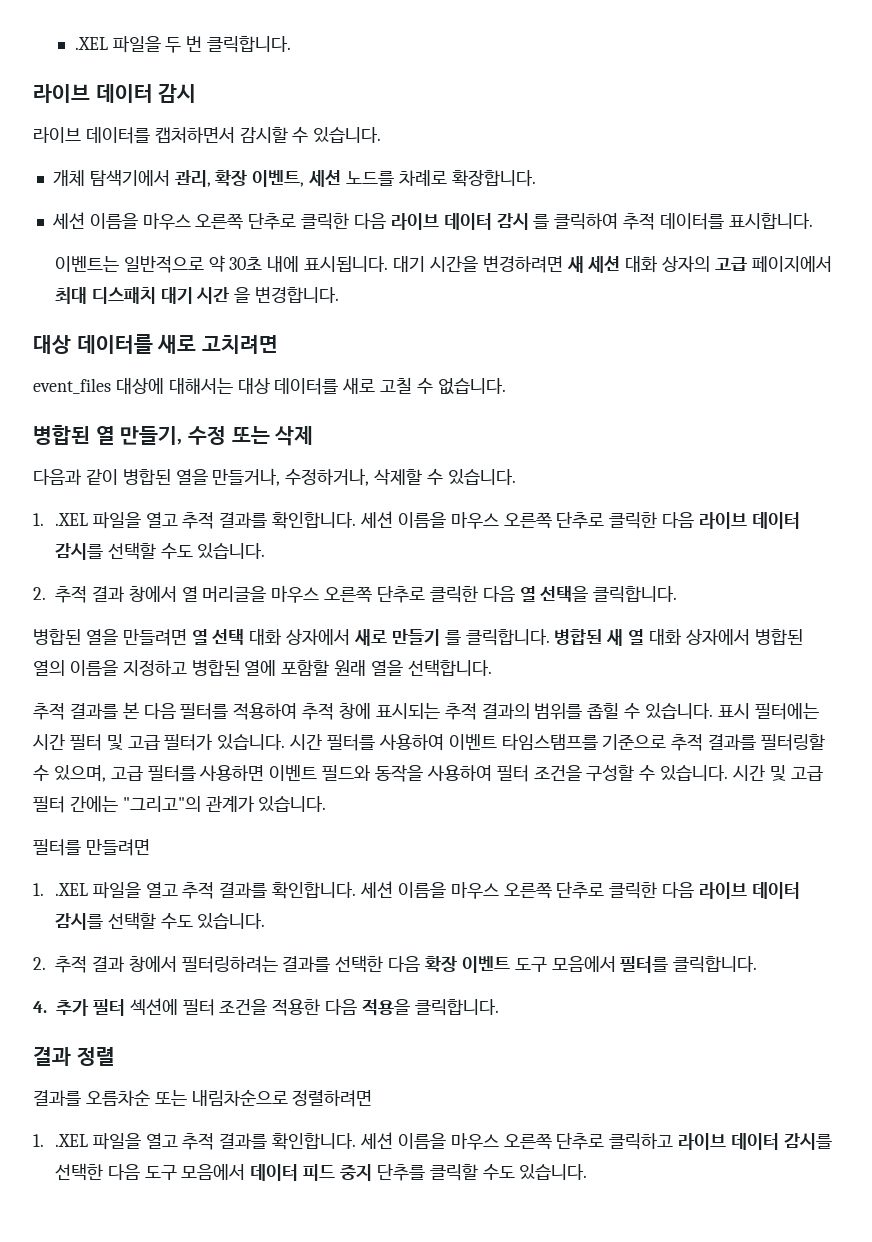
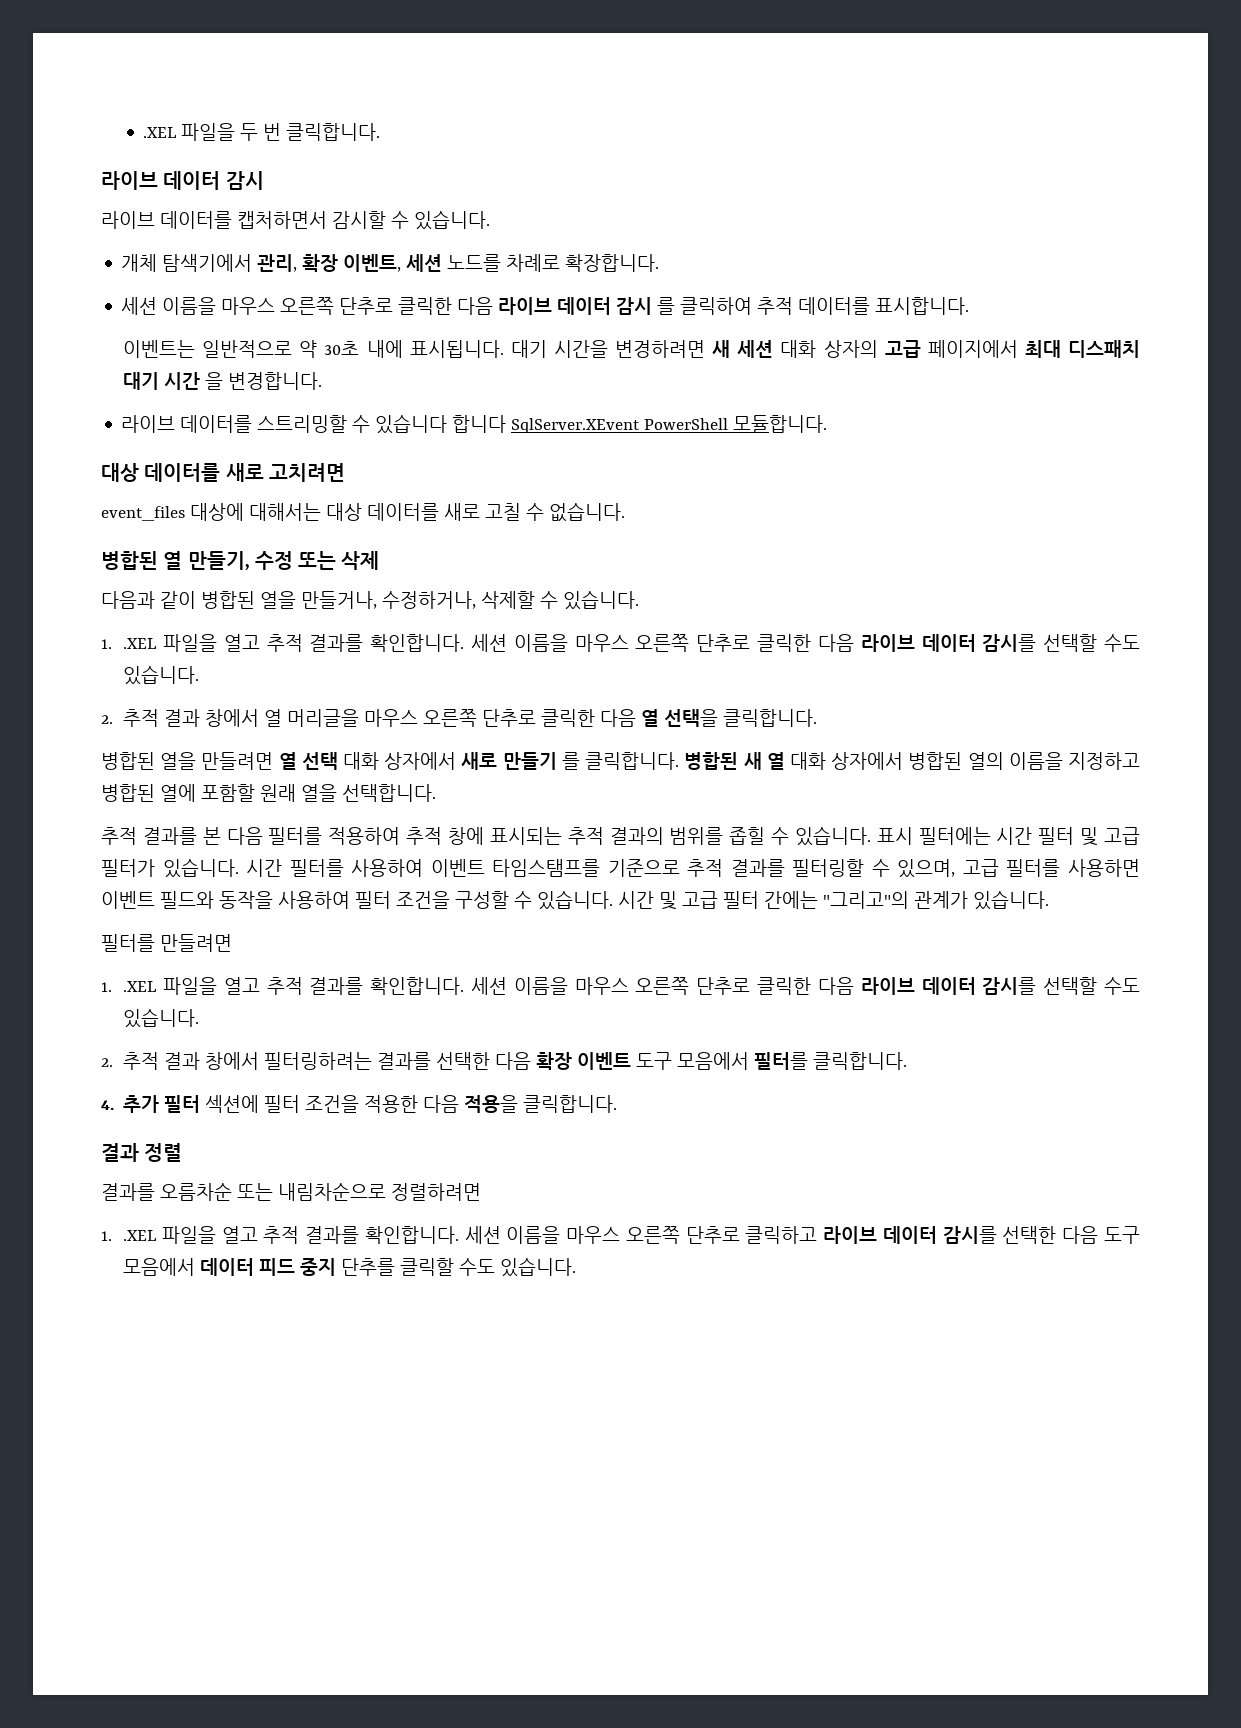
+ 라이브 데이터를 스트리밍할 수 있습니다 합니다 SqlServer.XEvent PowerShell 모듈합니다.

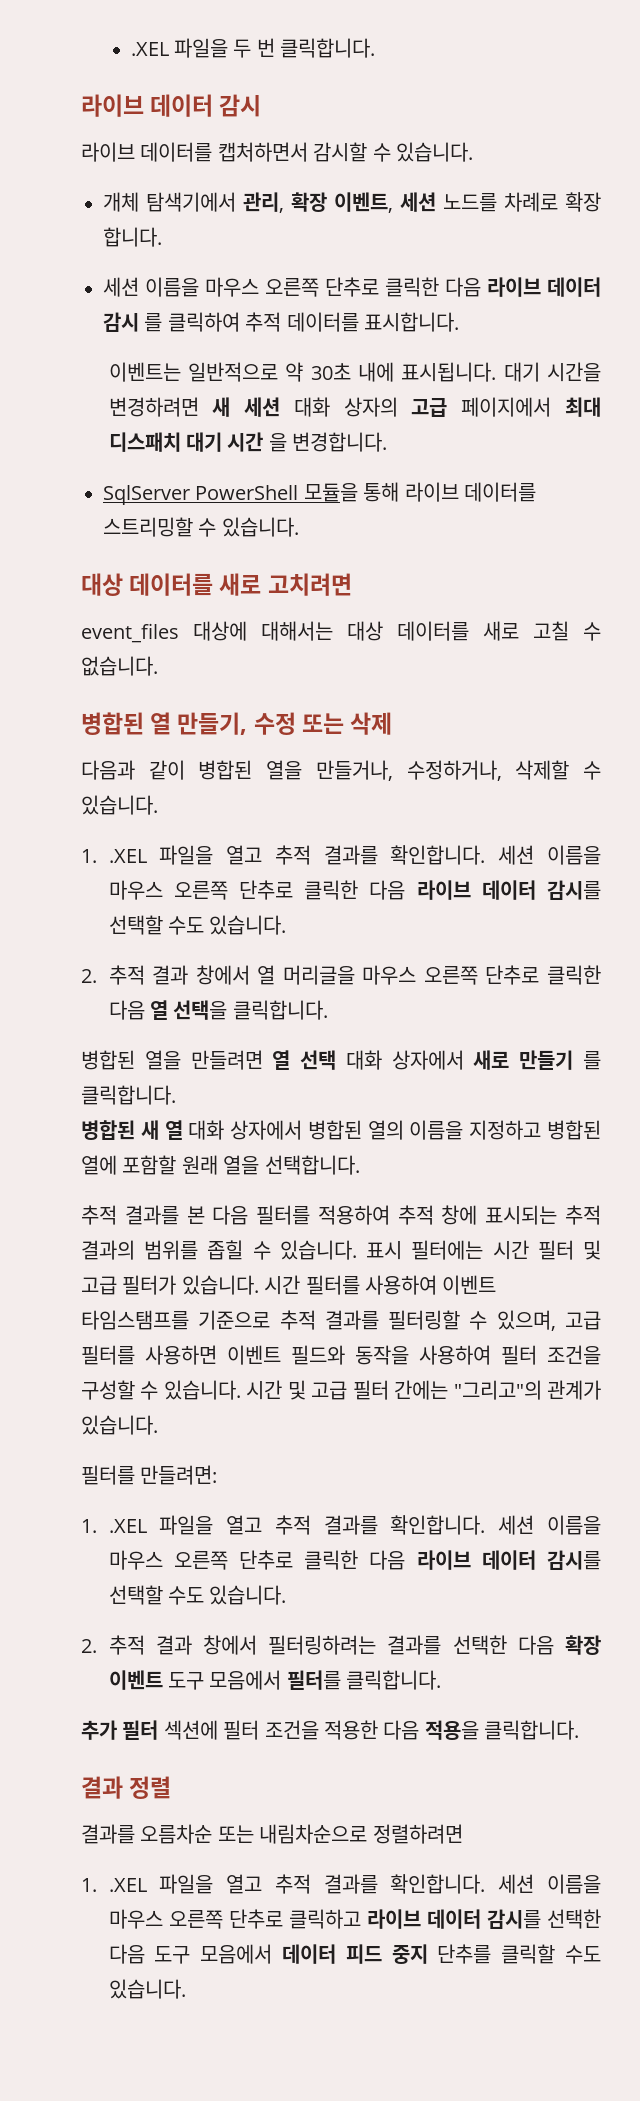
- 개체 탐색기에서 관리, 확장 이벤트, 세션 노드를 차례로 확장합니다.
+ 개체 탐색기에서 관리, 확장 이벤트, 세션 노드를 차례로 확장 합니다.
- 라이브 데이터를 스트리밍할 수 있습니다 합니다 SqlServer.XEvent PowerShell 모듈합니다.
+ SqlServer PowerShell 모듈을 통해 라이브 데이터를 스트리밍할 수 있습니다.
- 병합된 열을 만들려면 열 선택 대화 상자에서 새로 만들기 를 클릭합니다. 병합된 새 열 대화 상자에서 병합된 열의 이름을 지정하고 병합된 열에 포함할 원래 열을 선택합니다.
+ 병합된 열을 만들려면 열 선택 대화 상자에서 새로 만들기 를 클릭합니다.
+ 병합된 새 열 대화 상자에서 병합된 열의 이름을 지정하고 병합된 열에 포함할 원래 열을 선택합니다.
- 필터를 만들려면
+ 필터를 만들려면:
- 4. 추가 필터 섹션에 필터 조건을 적용한 다음 적용을 클릭합니다.
+ 추가 필터 섹션에 필터 조건을 적용한 다음 적용을 클릭합니다.

